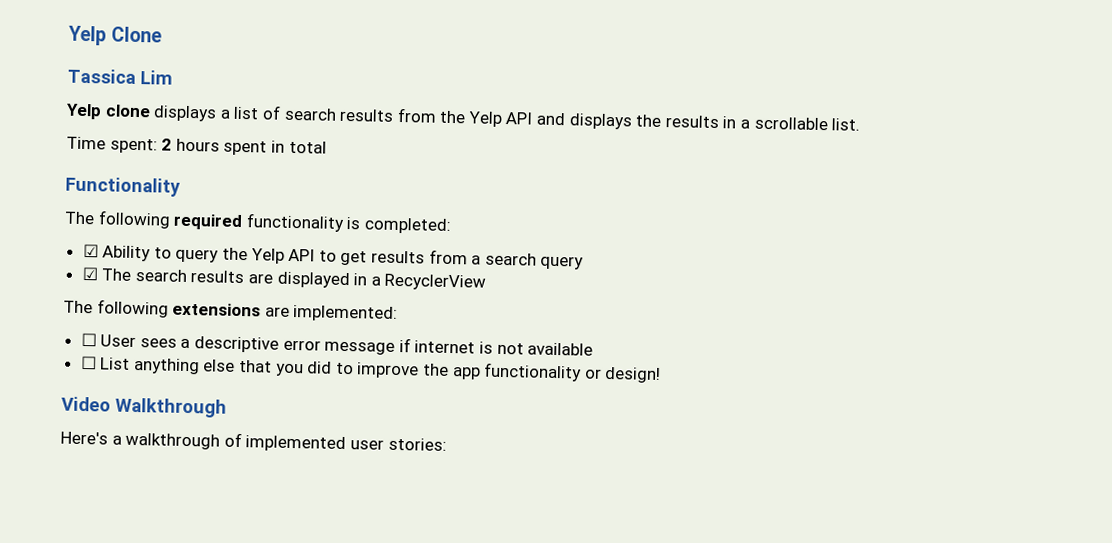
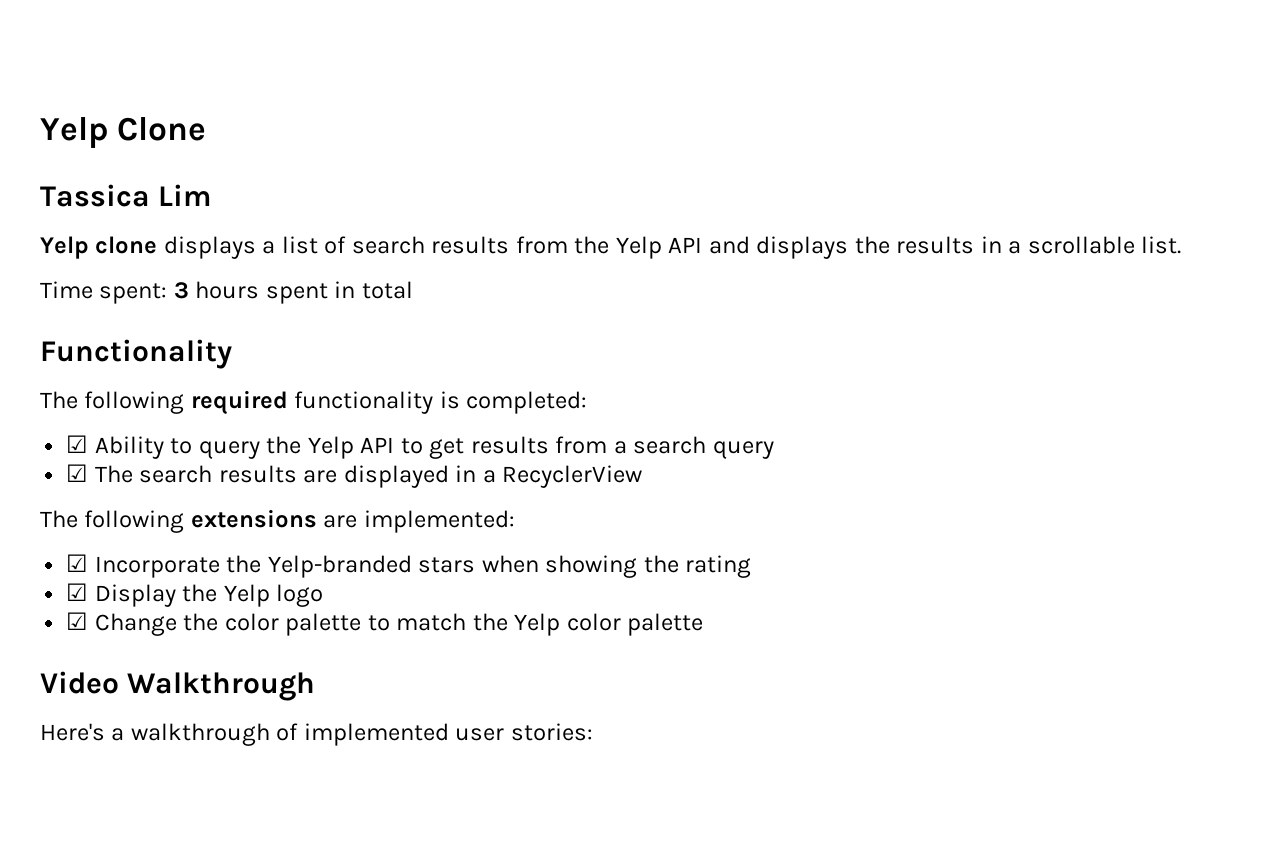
- Time spent: 2 hours spent in total
+ Time spent: 3 hours spent in total
- ☐ User sees a descriptive error message if internet is not available
- ☐ List anything else that you did to improve the app functionality or design!
+ ☑ Incorporate the Yelp-branded stars when showing the rating
+ ☑ Display the Yelp logo
+ ☑ Change the color palette to match the Yelp color palette

